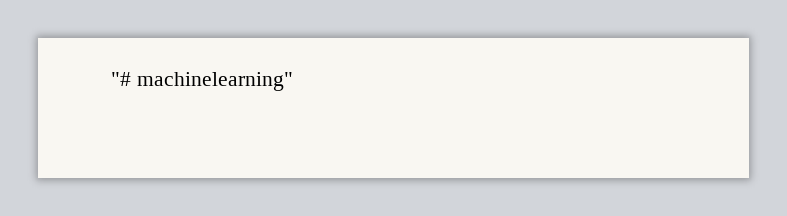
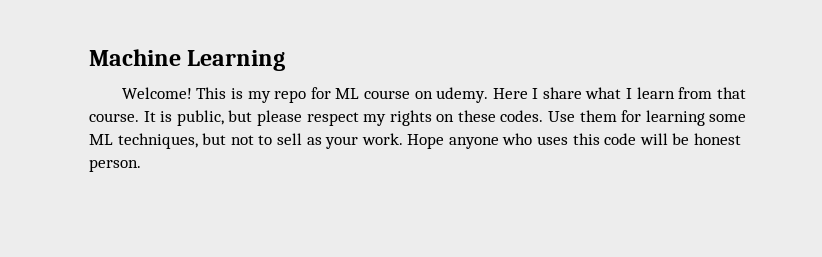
- "# machinelearning"
+ Machine Learning
+ Welcome! This is my repo for ML course on udemy. Here I share what I learn from that course. It is public, but please respect my rights on these codes. Use them for learning some ML techniques, but not to sell as your work. Hope anyone who uses this code will be honest person.

